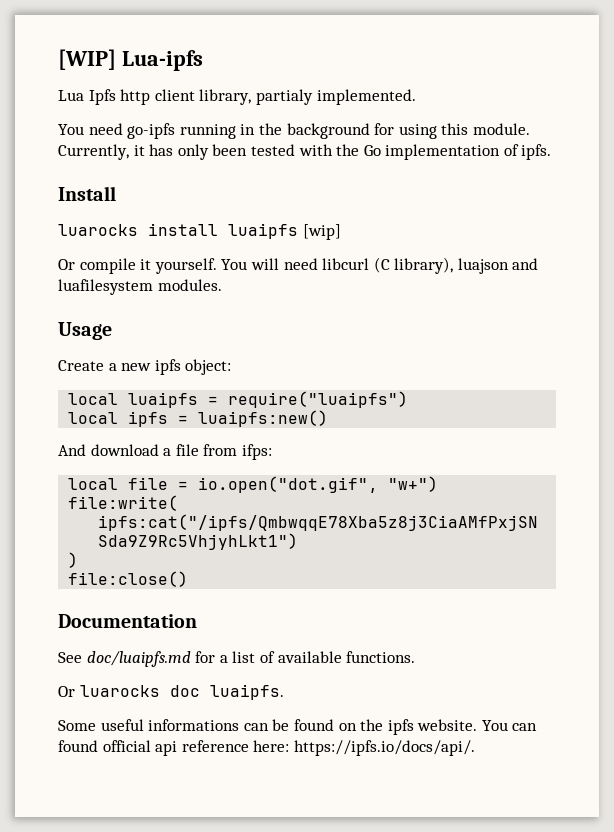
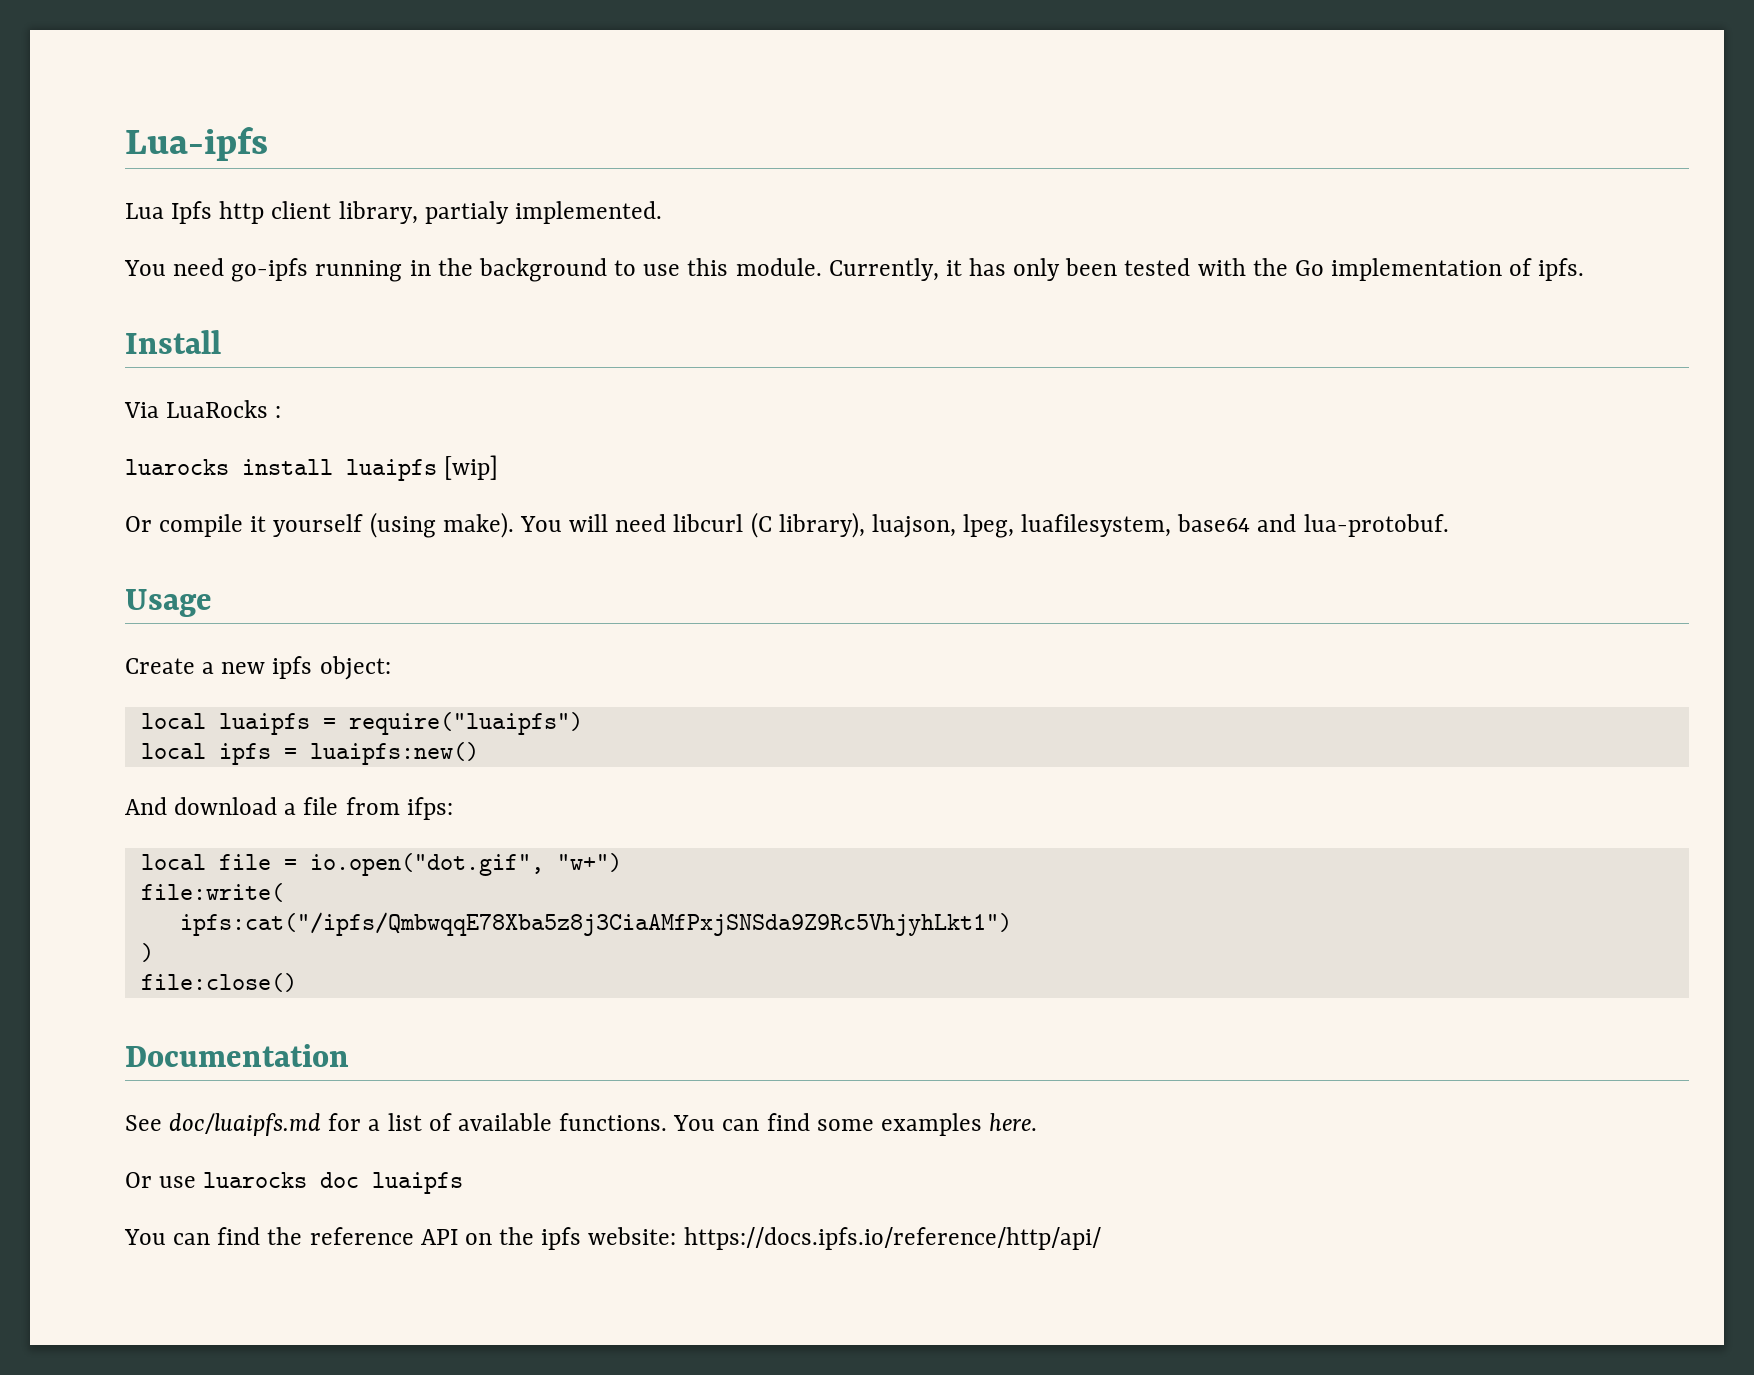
- [WIP] Lua-ipfs
+ Lua-ipfs
- You need go-ipfs running in the background for using this module.
+ You need go-ipfs running in the background to use this module.
+ Via LuaRocks :
- Or compile it yourself.
+ Or compile it yourself (using make).
- You will need libcurl (C library), luajson and luafilesystem modules.
+ You will need libcurl (C library), luajson, lpeg, luafilesystem, base64 and lua-protobuf.
- See doc/luaipfs.md for a list of available functions.
- Or luarocks doc luaipfs.
- Some useful informations can be found on the ipfs website. You can found official api reference here: https://ipfs.io/docs/api/.
+ See doc/luaipfs.md for a list of available functions. You can find some examples here.
+ Or use luarocks doc luaipfs
+ You can find the reference API on the ipfs website: https://docs.ipfs.io/reference/http/api/

